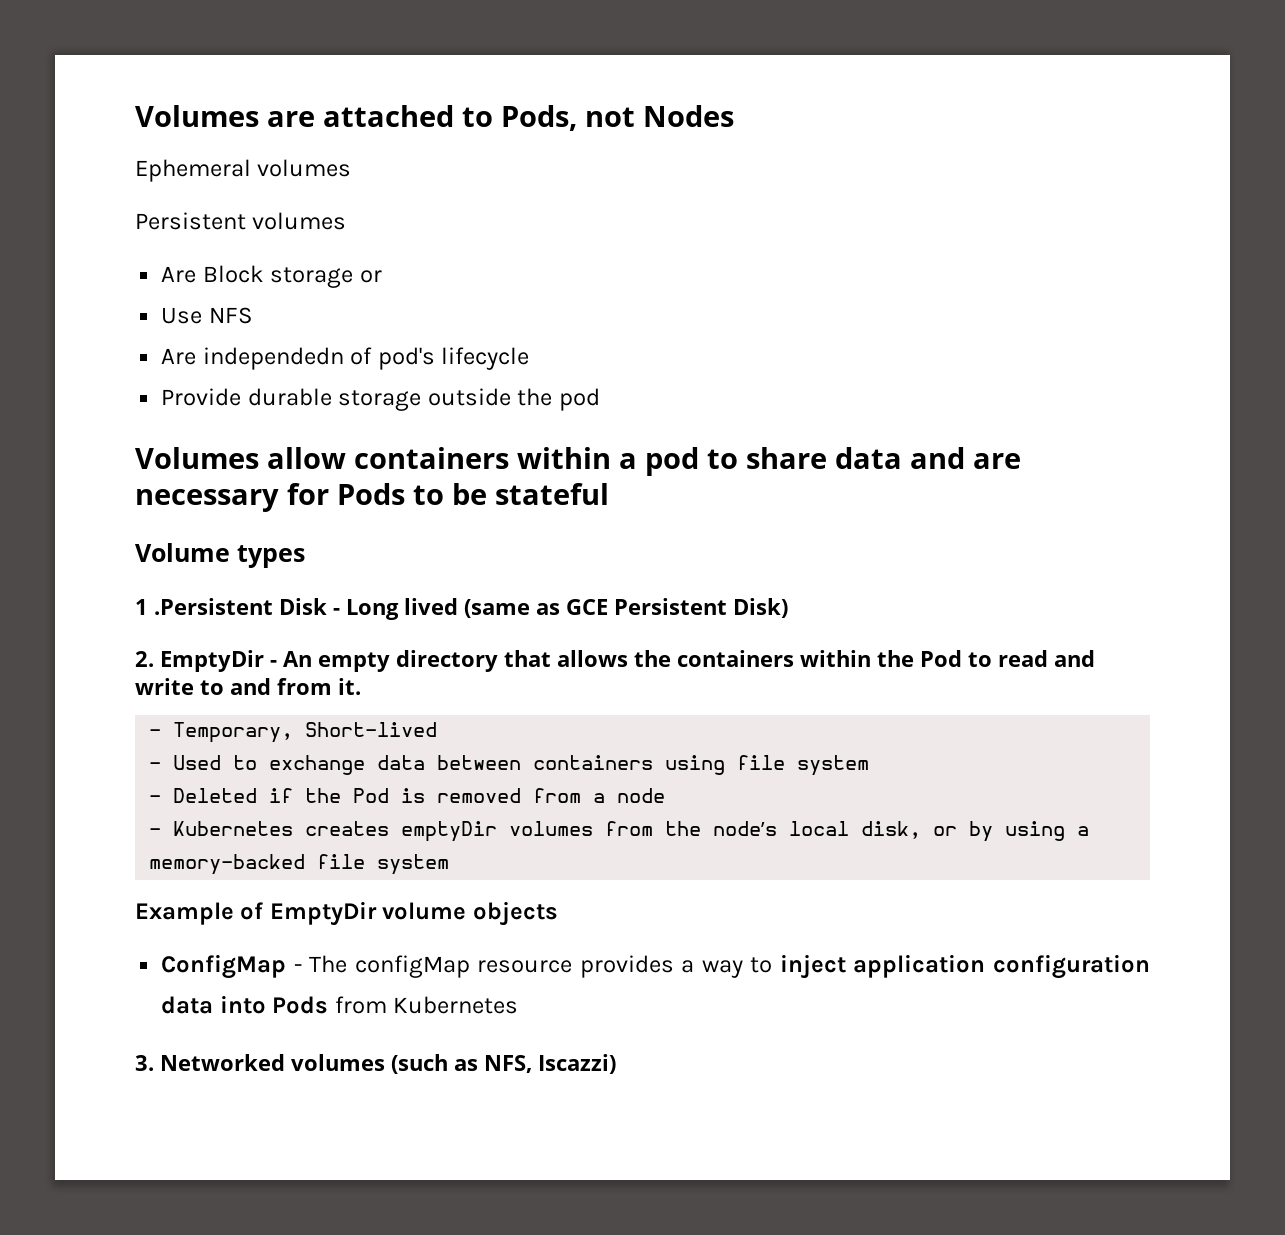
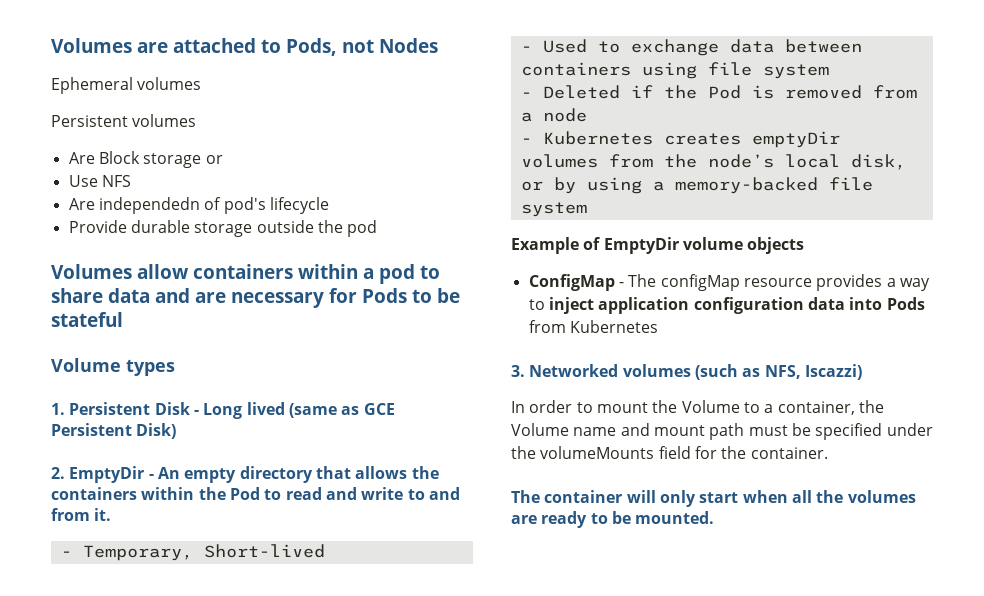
- 1 .Persistent Disk - Long lived (same as GCE Persistent Disk)
+ 1. Persistent Disk - Long lived (same as GCE Persistent Disk)
+ In order to mount the Volume to a container, the Volume name and mount path must be specified under the volumeMounts field for the container.
+ The container will only start when all the volumes are ready to be mounted.

